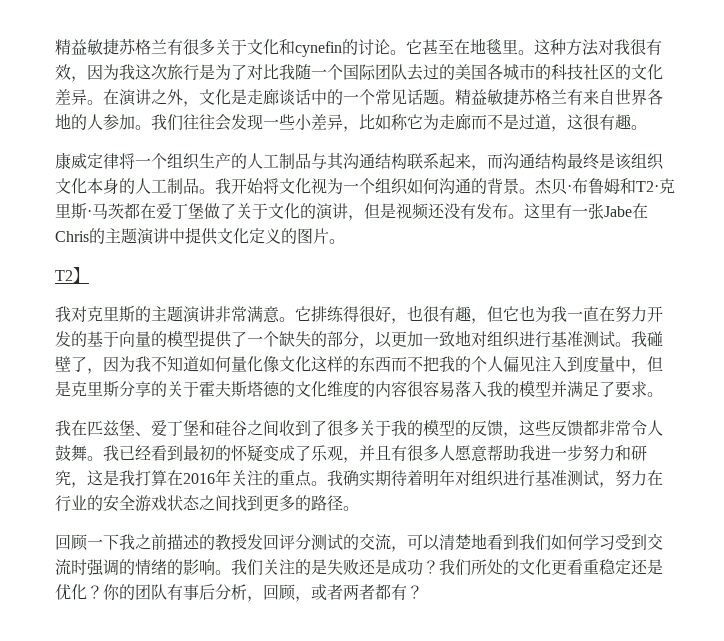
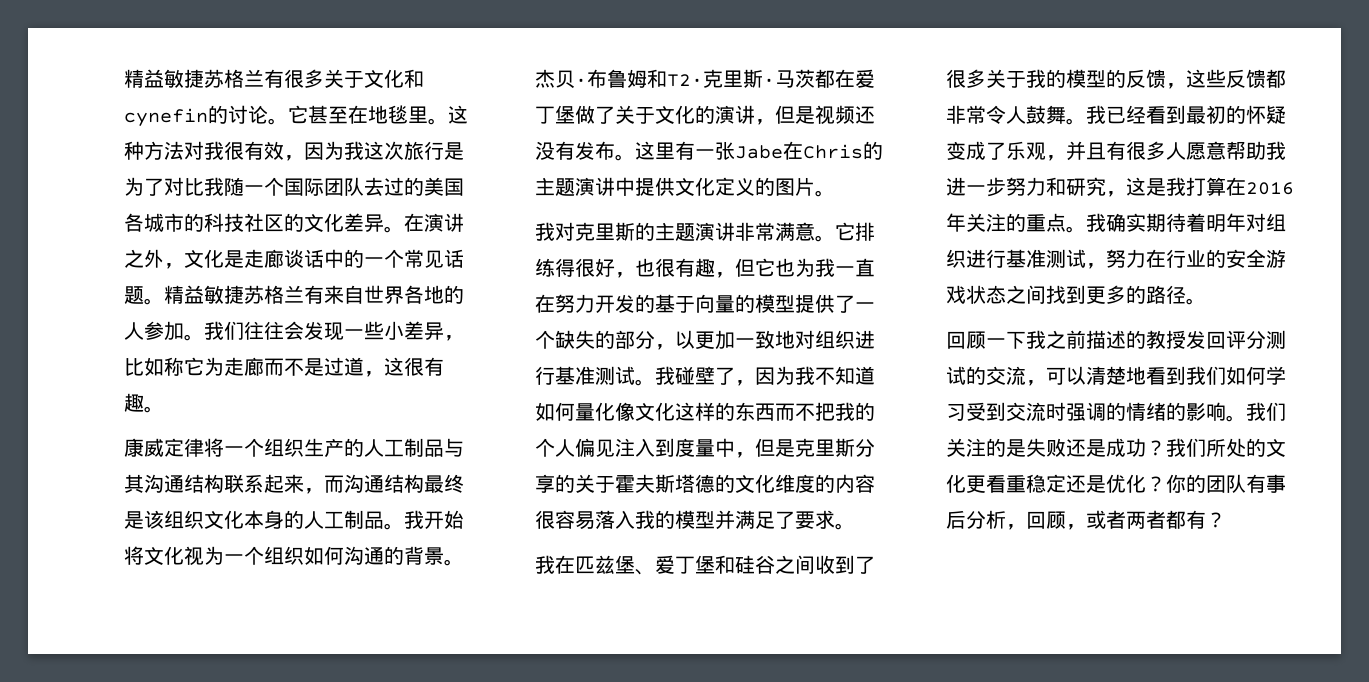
- T2】

